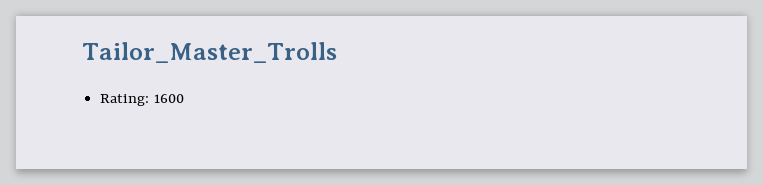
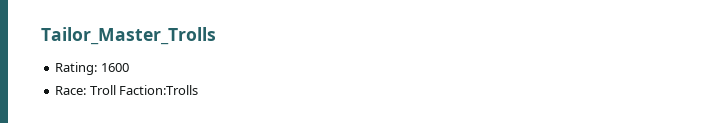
+ Race: Troll Faction:Trolls

